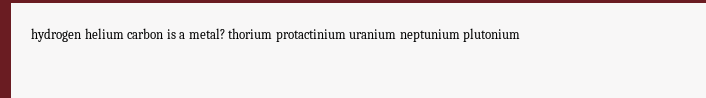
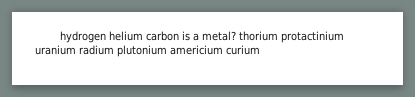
- hydrogen helium carbon is a metal? thorium protactinium uranium neptunium plutonium
+ hydrogen helium carbon is a metal? thorium protactinium uranium radium plutonium americium curium

